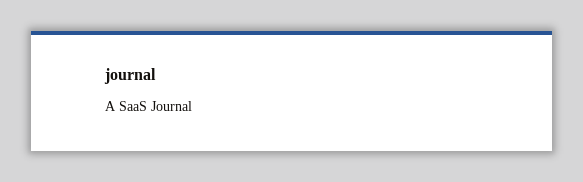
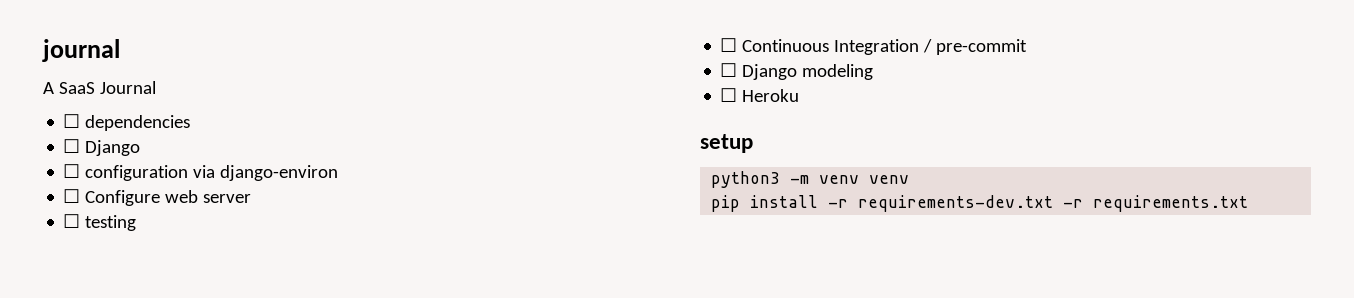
+ ☐ dependencies
+ ☐ Django
+ ☐ configuration via django-environ
+ ☐ Configure web server
+ ☐ testing
+ ☐ Continuous Integration / pre-commit
+ ☐ Django modeling
+ ☐ Heroku
+ setup
+ python3 -m venv venv
+ pip install -r requirements-dev.txt -r requirements.txt

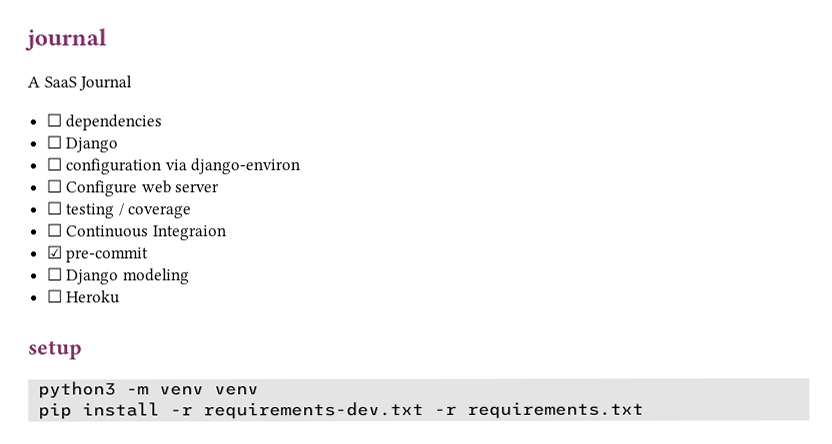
- ☐ testing
+ ☐ testing / coverage
- ☐ Continuous Integration / pre-commit
+ ☐ Continuous Integraion
+ ☑ pre-commit

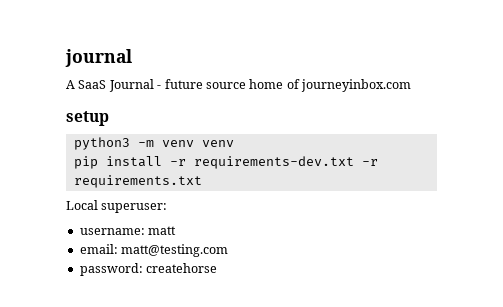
- A SaaS Journal
- ☐ dependencies
- ☐ Django
- ☐ configuration via django-environ
- ☐ Configure web server
- ☐ testing / coverage
- ☐ Continuous Integraion
- ☑ pre-commit
- ☐ Django modeling
- ☐ Heroku
+ A SaaS Journal - future source home of journeyinbox.com
+ Local superuser:
+ username: matt
+ email: matt@testing.com
+ password: createhorse

